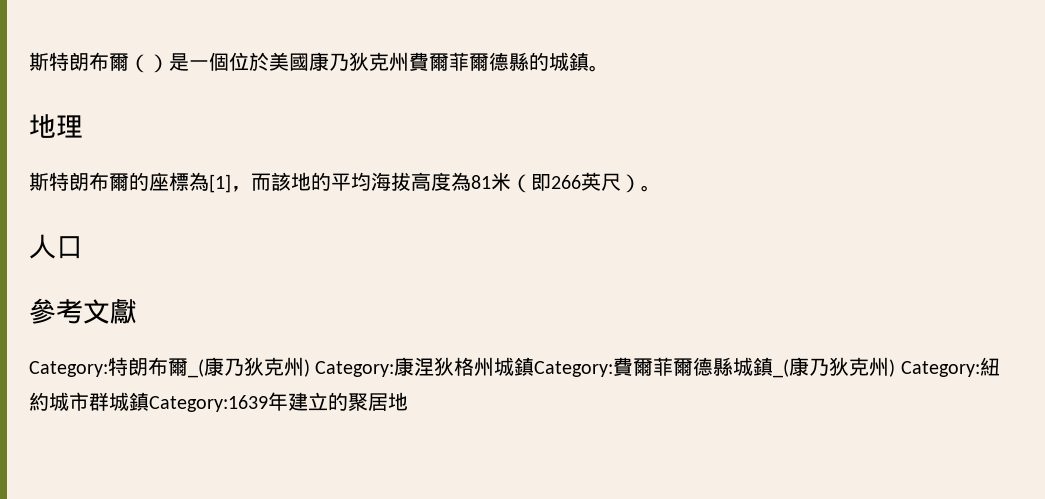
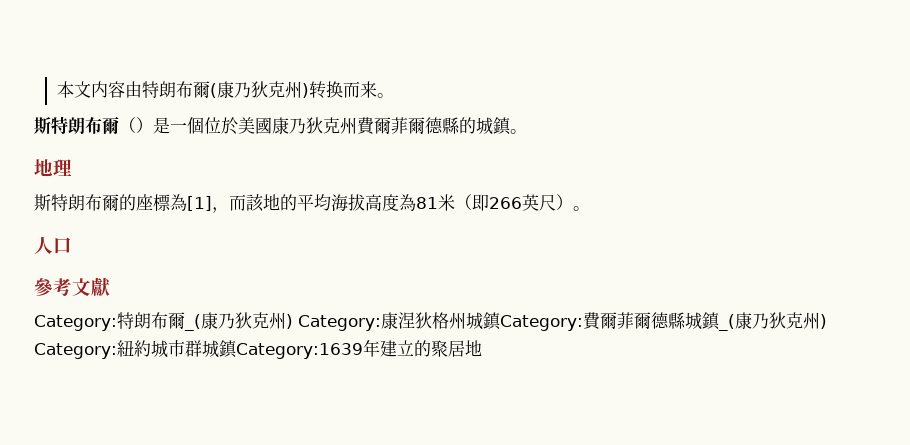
+ 本文内容由特朗布爾(康乃狄克州)转换而来。

